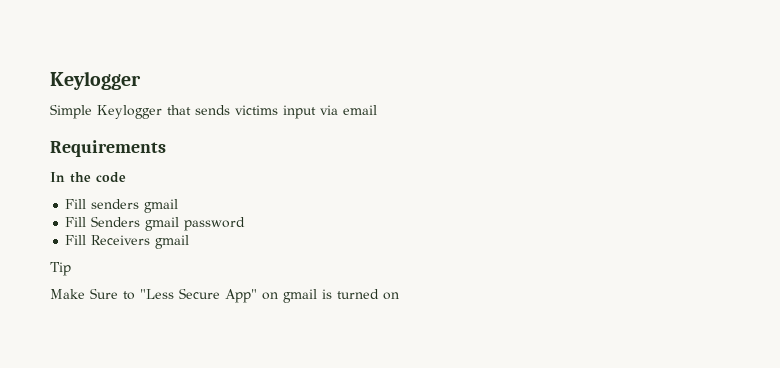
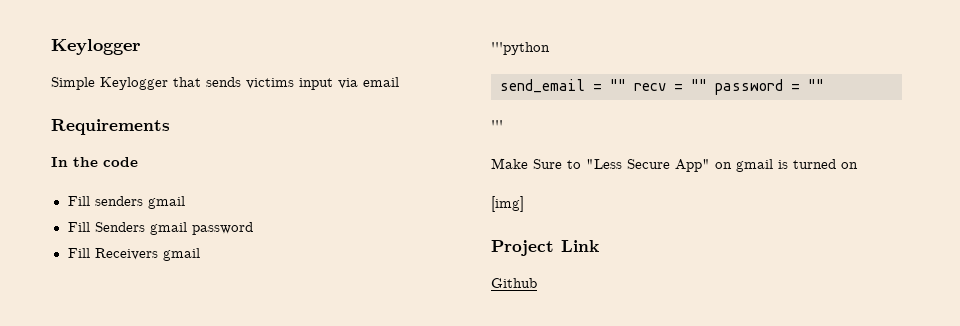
- Tip
+ '''python
+ send_email = "" recv = "" password = ""
+ '''
+ [img]
+ Project Link
+ Github

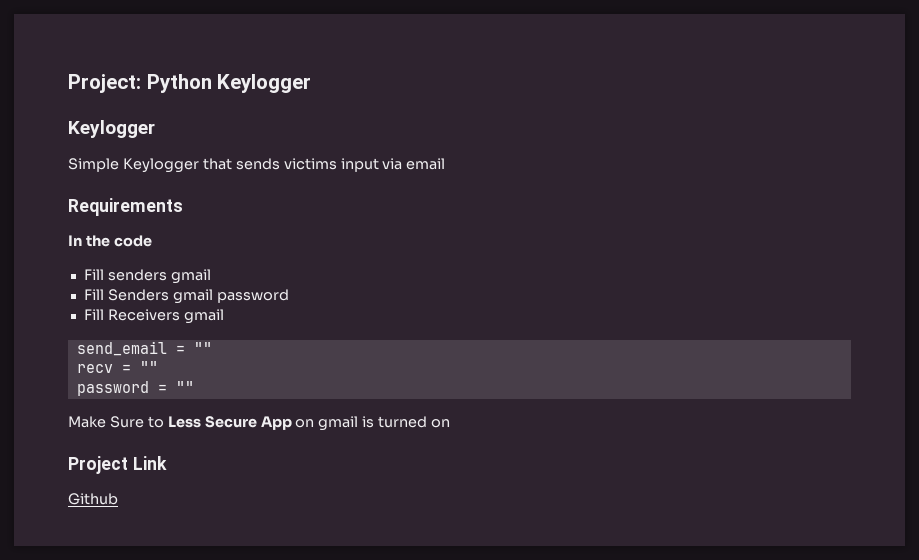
+ Project: Python Keylogger
- '''python
- send_email = "" recv = "" password = ""
+ send_email = ""
+ recv = ""
+ password = ""
- '''
- Make Sure to "Less Secure App" on gmail is turned on
+ Make Sure to Less Secure App on gmail is turned on
- [img]

